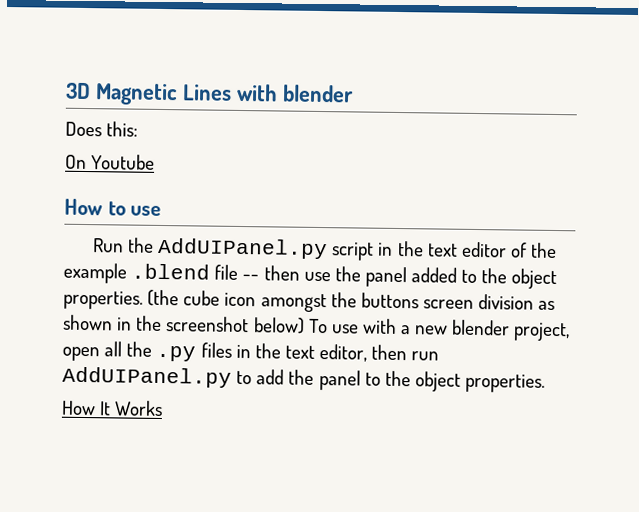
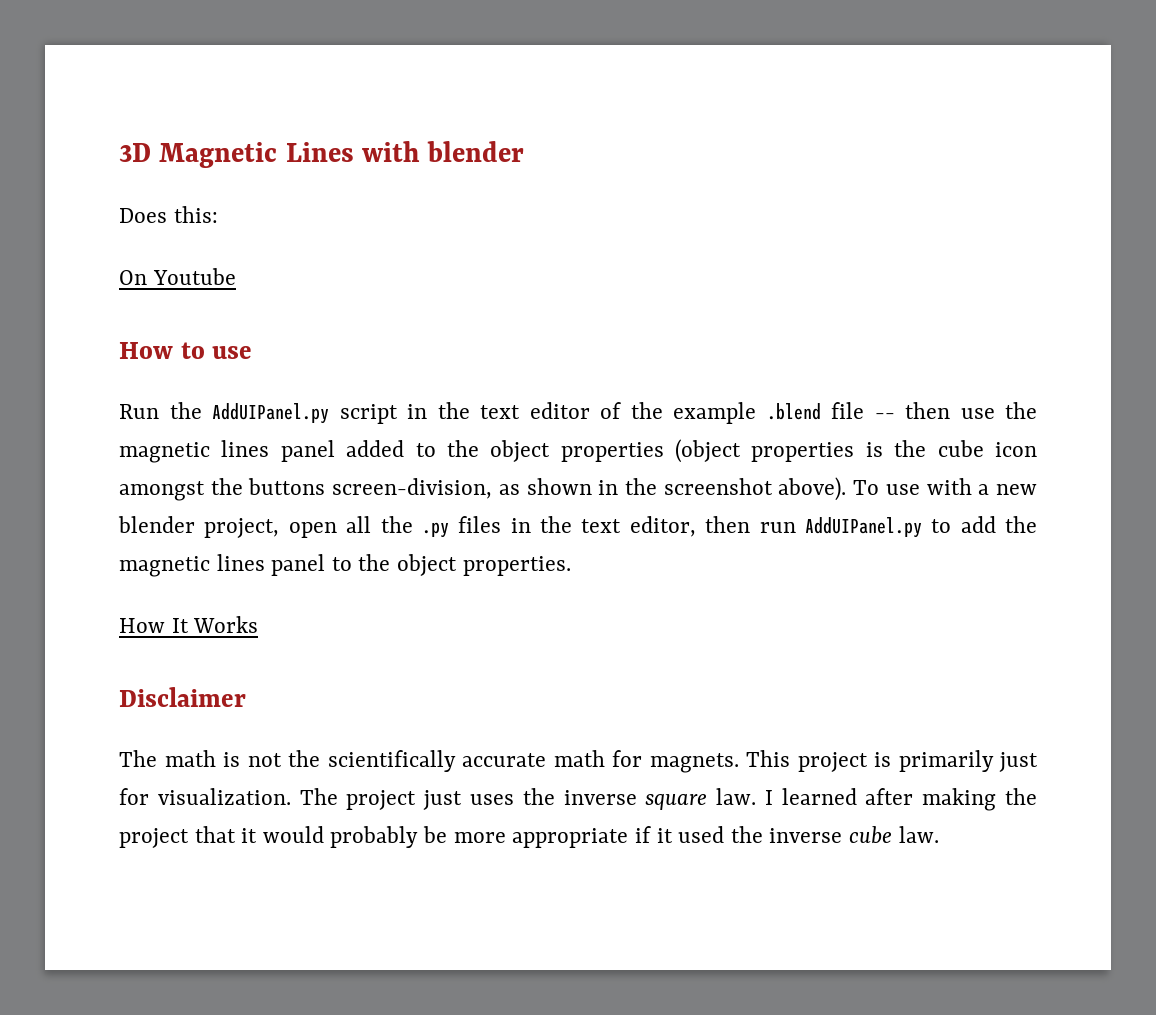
- Run the AddUIPanel.py script in the text editor of the example .blend file -- then use the panel added to the object properties. (the cube icon amongst the buttons screen division as shown in the screenshot below) To use with a new blender project, open all the .py files in the text editor, then run AddUIPanel.py to add the panel to the object properties.
+ Run the AddUIPanel.py script in the text editor of the example .blend file -- then use the magnetic lines panel added to the object properties (object properties is the cube icon amongst the buttons screen-division, as shown in the screenshot above). To use with a new blender project, open all the .py files in the text editor, then run AddUIPanel.py to add the magnetic lines panel to the object properties.
+ Disclaimer
+ The math is not the scientifically accurate math for magnets. This project is primarily just for visualization. The project just uses the inverse square law. I learned after making the project that it would probably be more appropriate if it used the inverse cube law.

